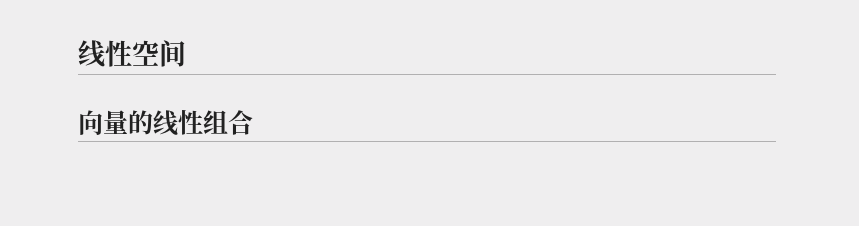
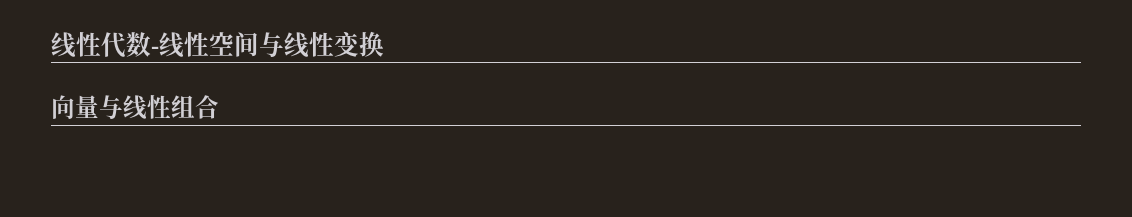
- 线性空间
+ 线性代数-线性空间与线性变换
- 向量的线性组合
+ 向量与线性组合

